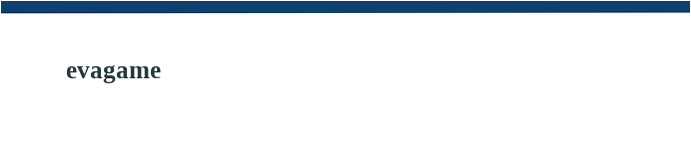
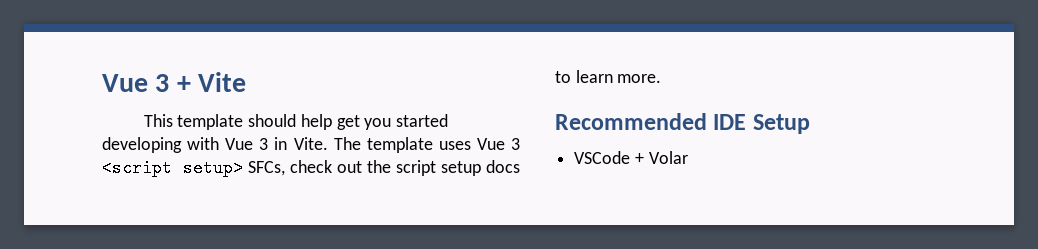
- evagame
+ Vue 3 + Vite
+ This template should help get you started developing with Vue 3 in Vite. The template uses Vue 3 <script setup> SFCs, check out the script setup docs to learn more.
+ Recommended IDE Setup
+ VSCode + Volar

